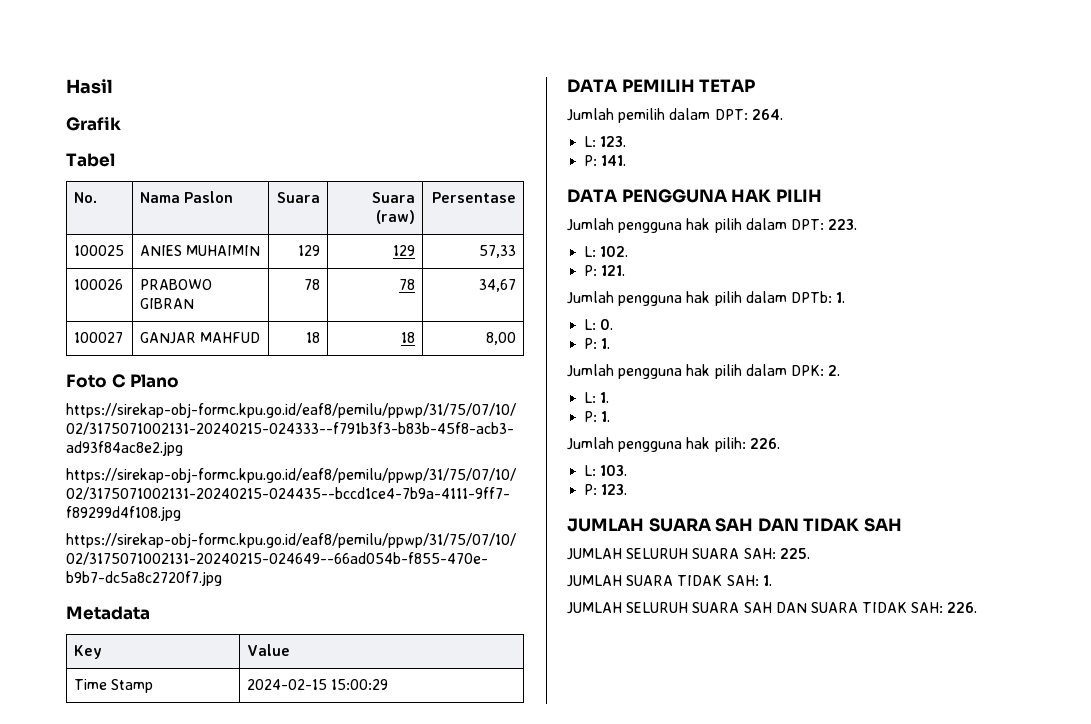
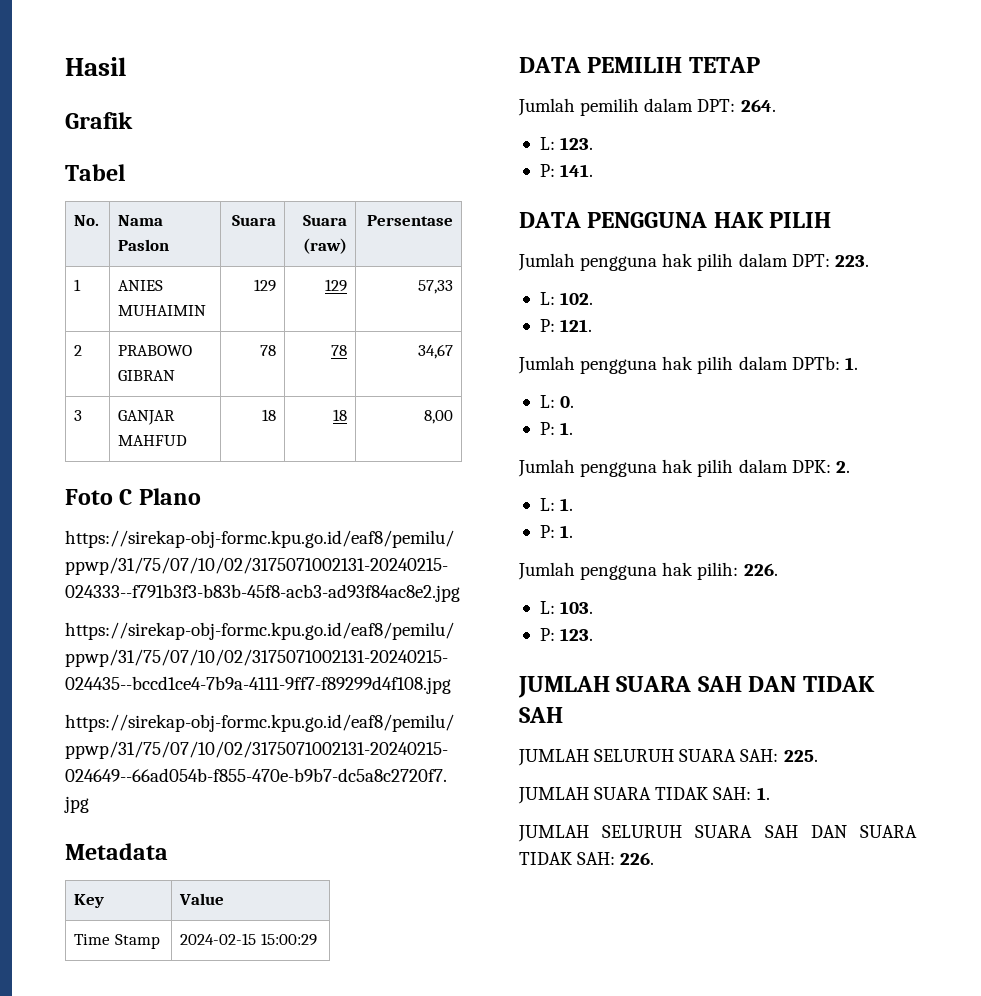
- 100025 | ANIES MUHAIMIN | 129 | 129 | 57,33
+ 1 | ANIES MUHAIMIN | 129 | 129 | 57,33
- 100026 | PRABOWO GIBRAN | 78 | 78 | 34,67
+ 2 | PRABOWO GIBRAN | 78 | 78 | 34,67
- 100027 | GANJAR MAHFUD | 18 | 18 | 8,00
+ 3 | GANJAR MAHFUD | 18 | 18 | 8,00

